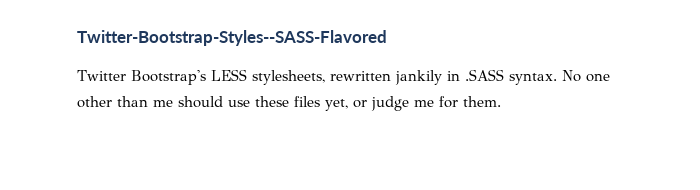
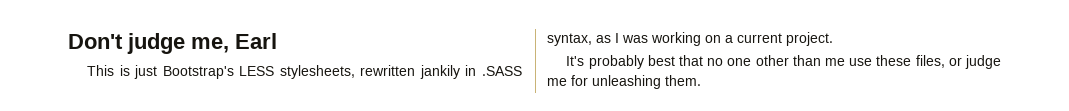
- Twitter-Bootstrap-Styles--SASS-Flavored
- Twitter Bootstrap's LESS stylesheets, rewritten jankily in .SASS syntax. No one other than me should use these files yet, or judge me for them.
+ Don't judge me, Earl
+ This is just Bootstrap's LESS stylesheets, rewritten jankily in .SASS syntax, as I was working on a current project.
+ It's probably best that no one other than me use these files, or judge me for unleashing them.

